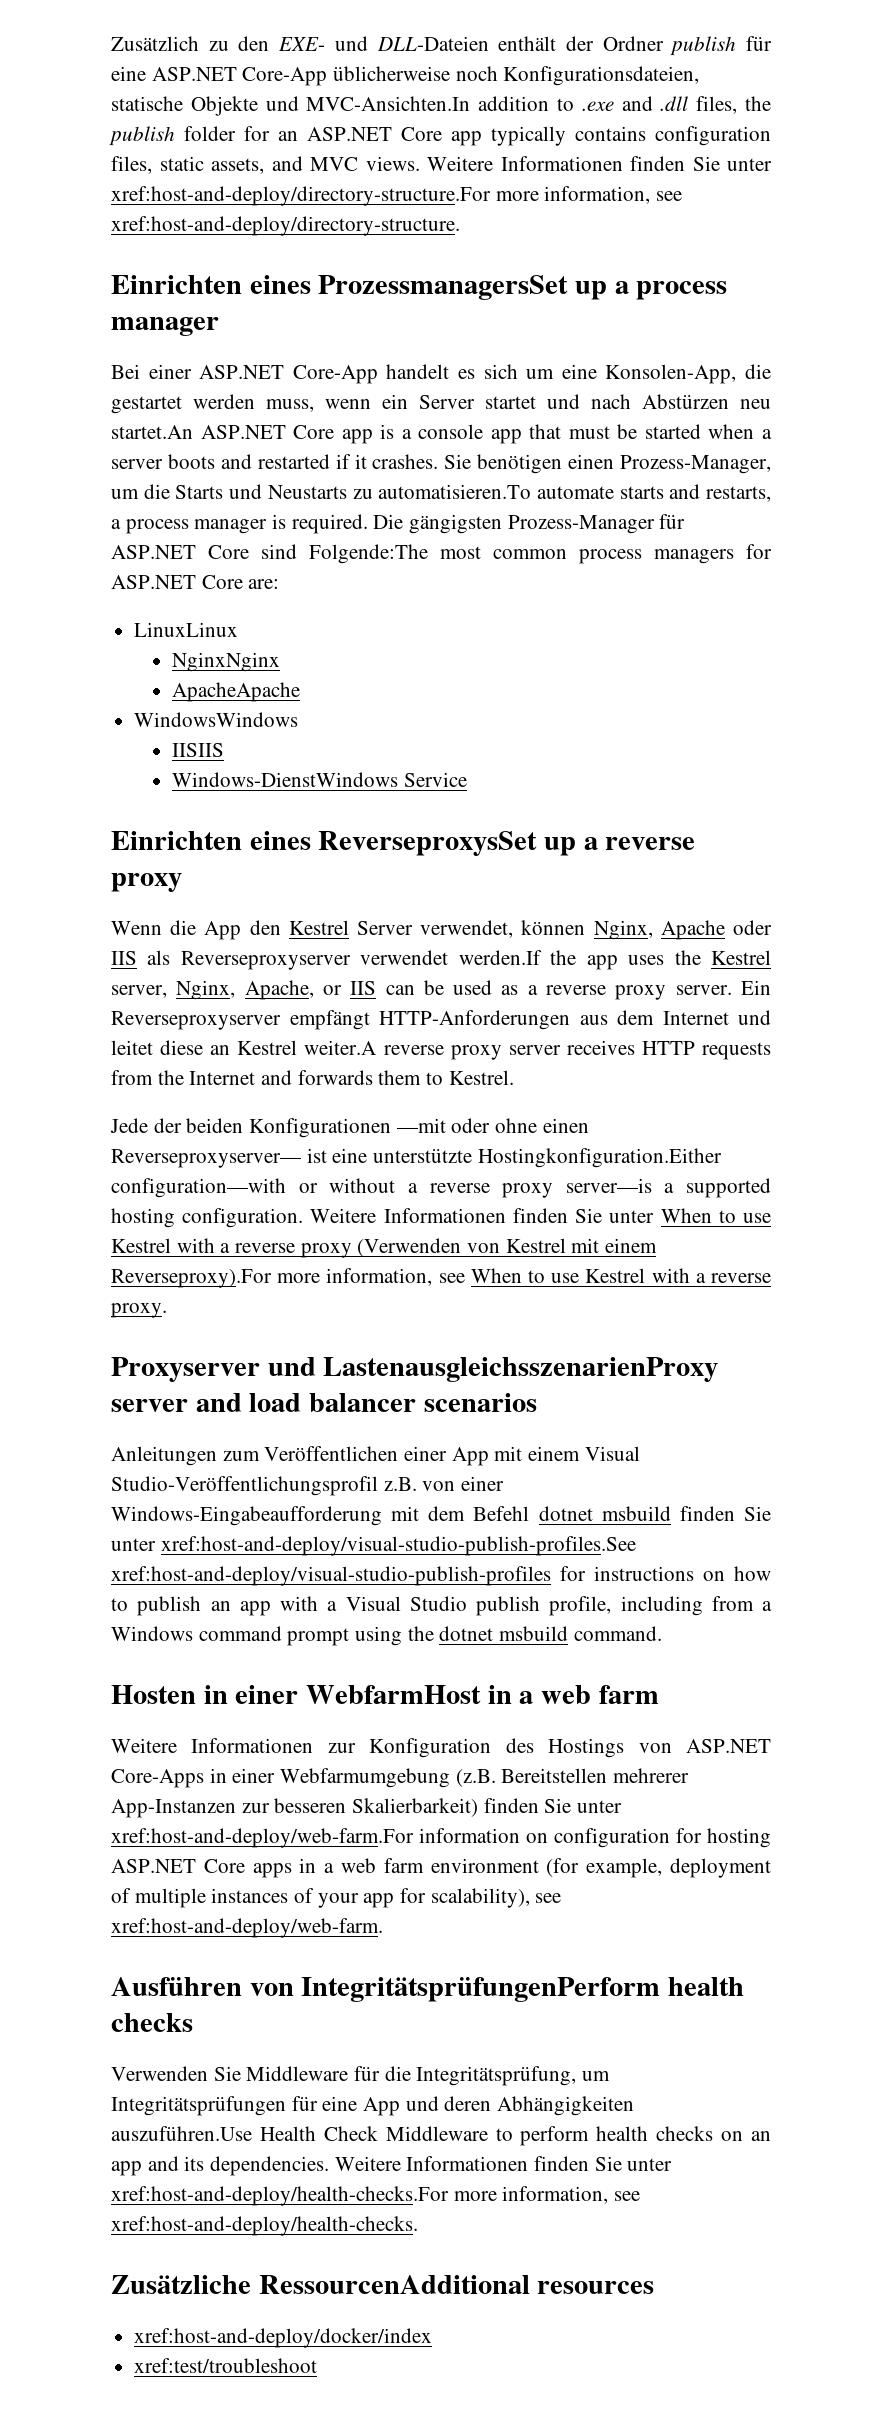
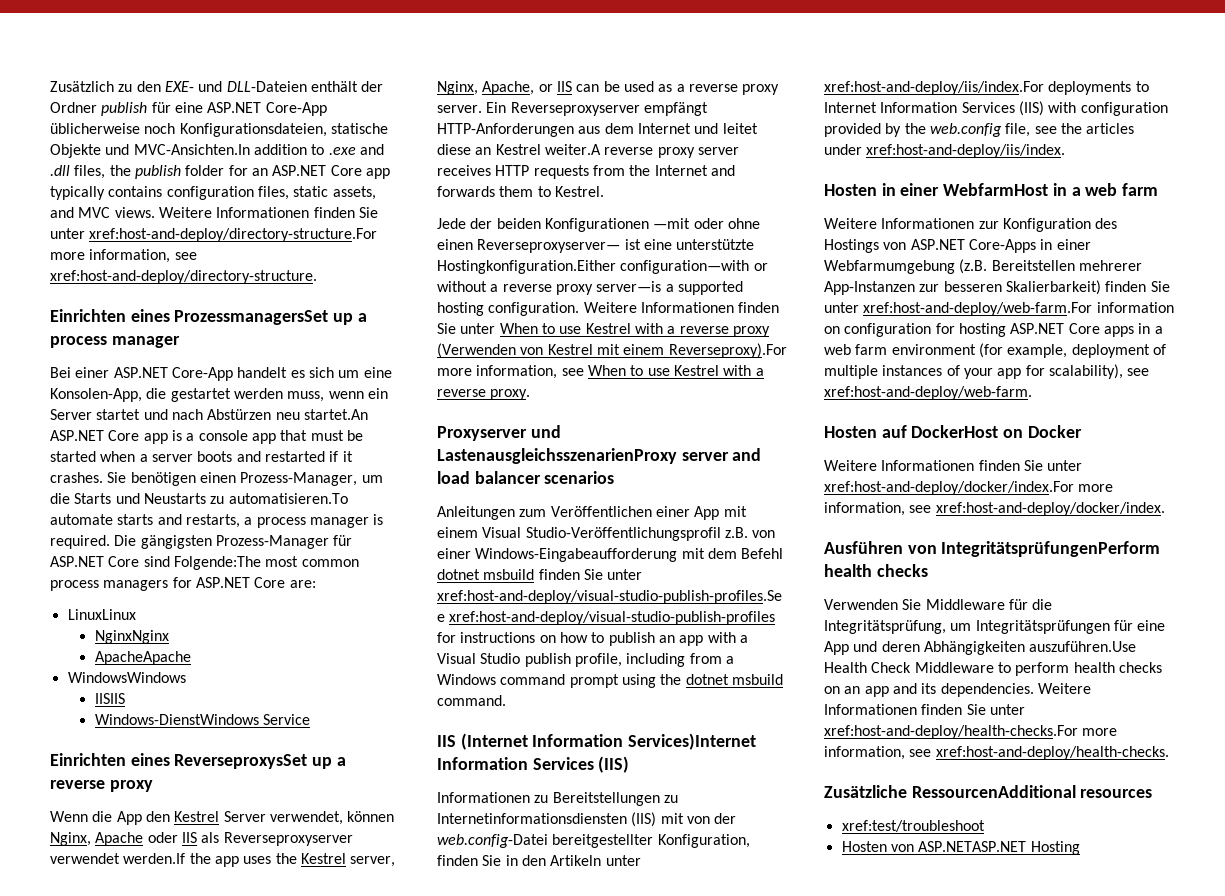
+ IIS (Internet Information Services)Internet Information Services (IIS)
+ Informationen zu Bereitstellungen zu Internetinformationsdiensten (IIS) mit von der web.config-Datei bereitgestellter Konfiguration, finden Sie in den Artikeln unter xref:host-and-deploy/iis/index.For deployments to Internet Information Services (IIS) with configuration provided by the web.config file, see the articles under xref:host-and-deploy/iis/index.
+ Hosten auf DockerHost on Docker
+ Weitere Informationen finden Sie unter xref:host-and-deploy/docker/index.For more information, see xref:host-and-deploy/docker/index.
- xref:host-and-deploy/docker/index
  xref:test/troubleshoot
+ Hosten von ASP.NETASP.NET Hosting

